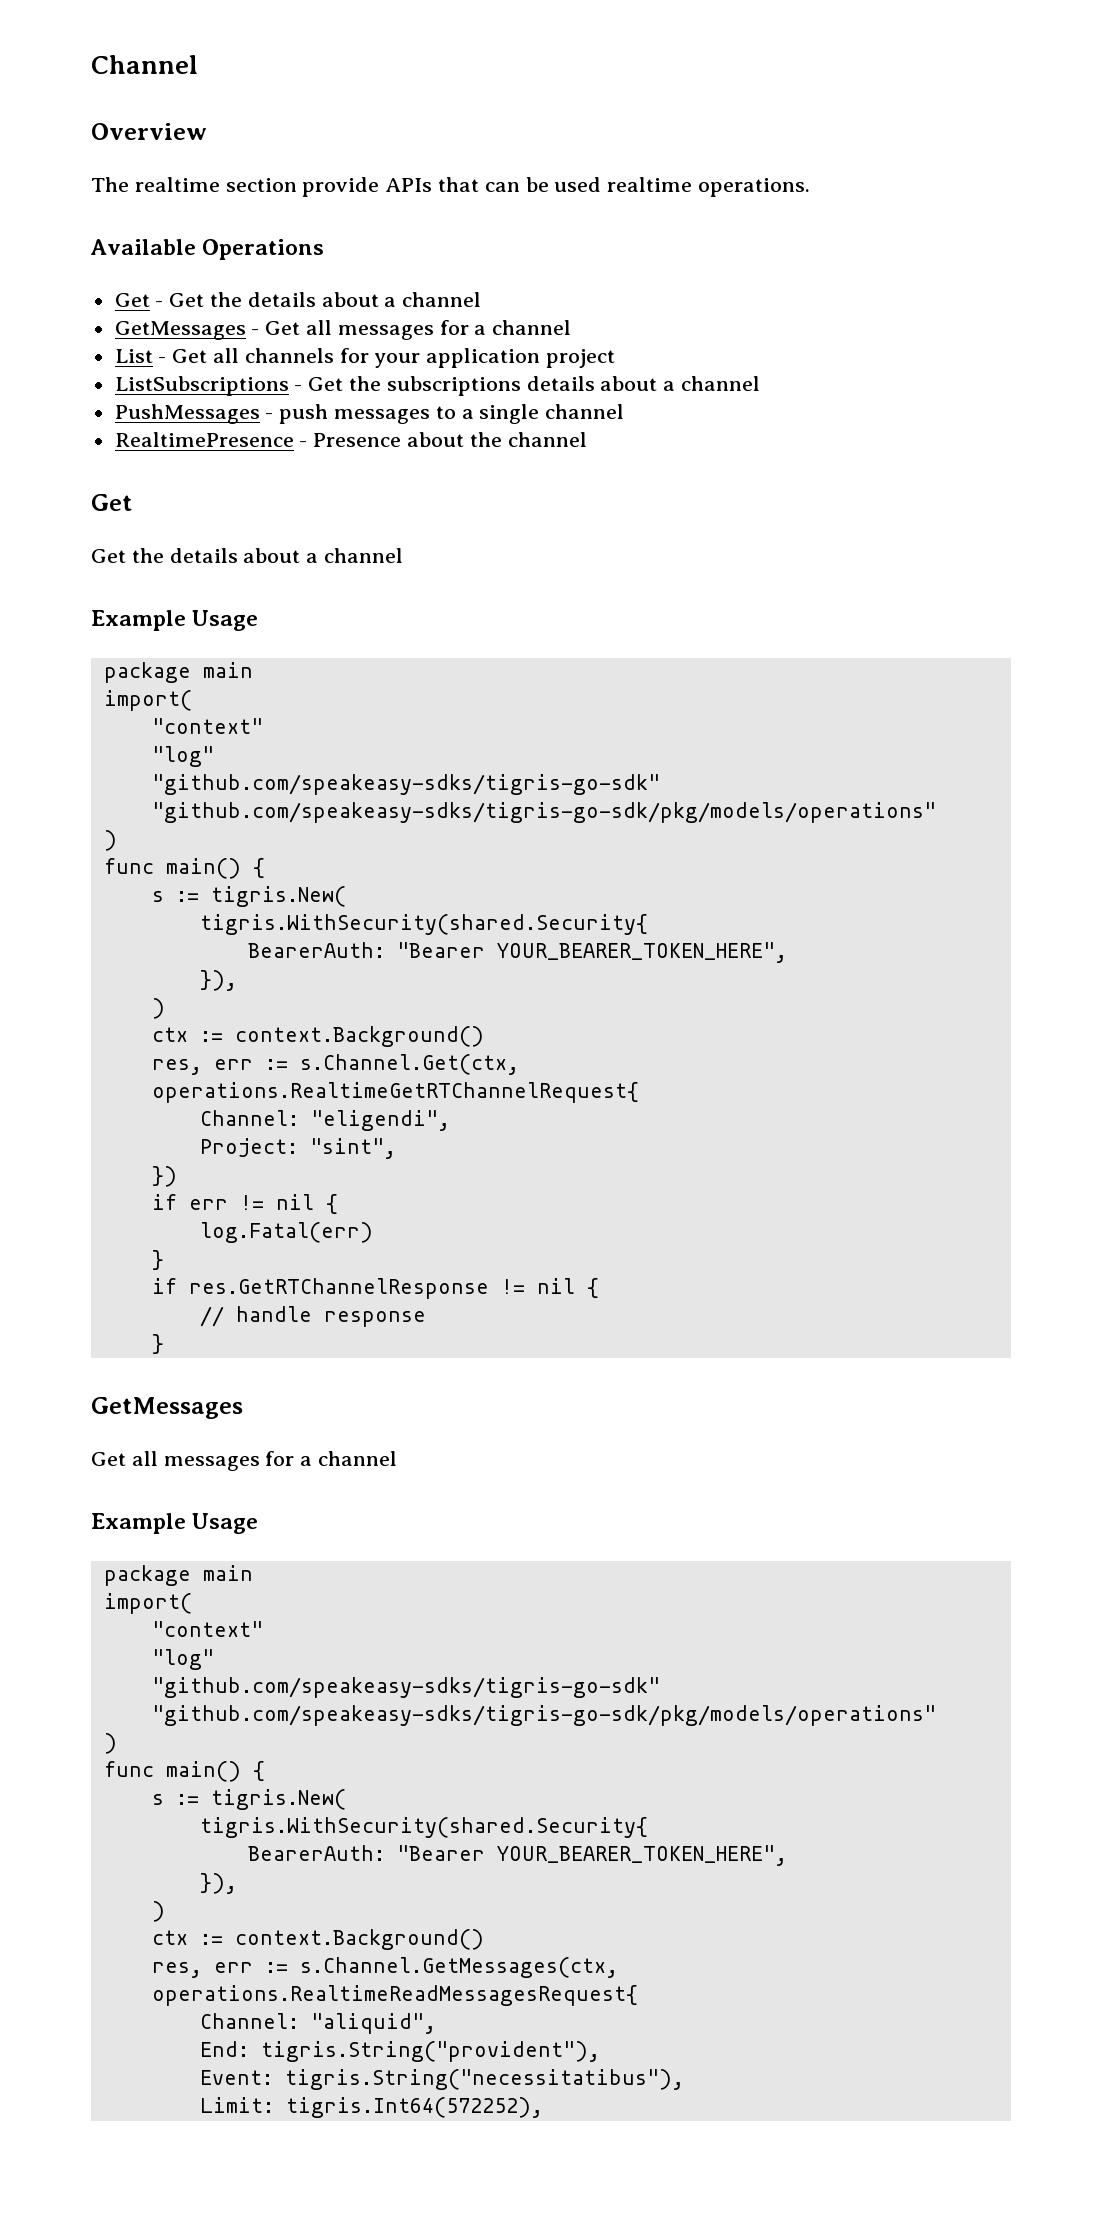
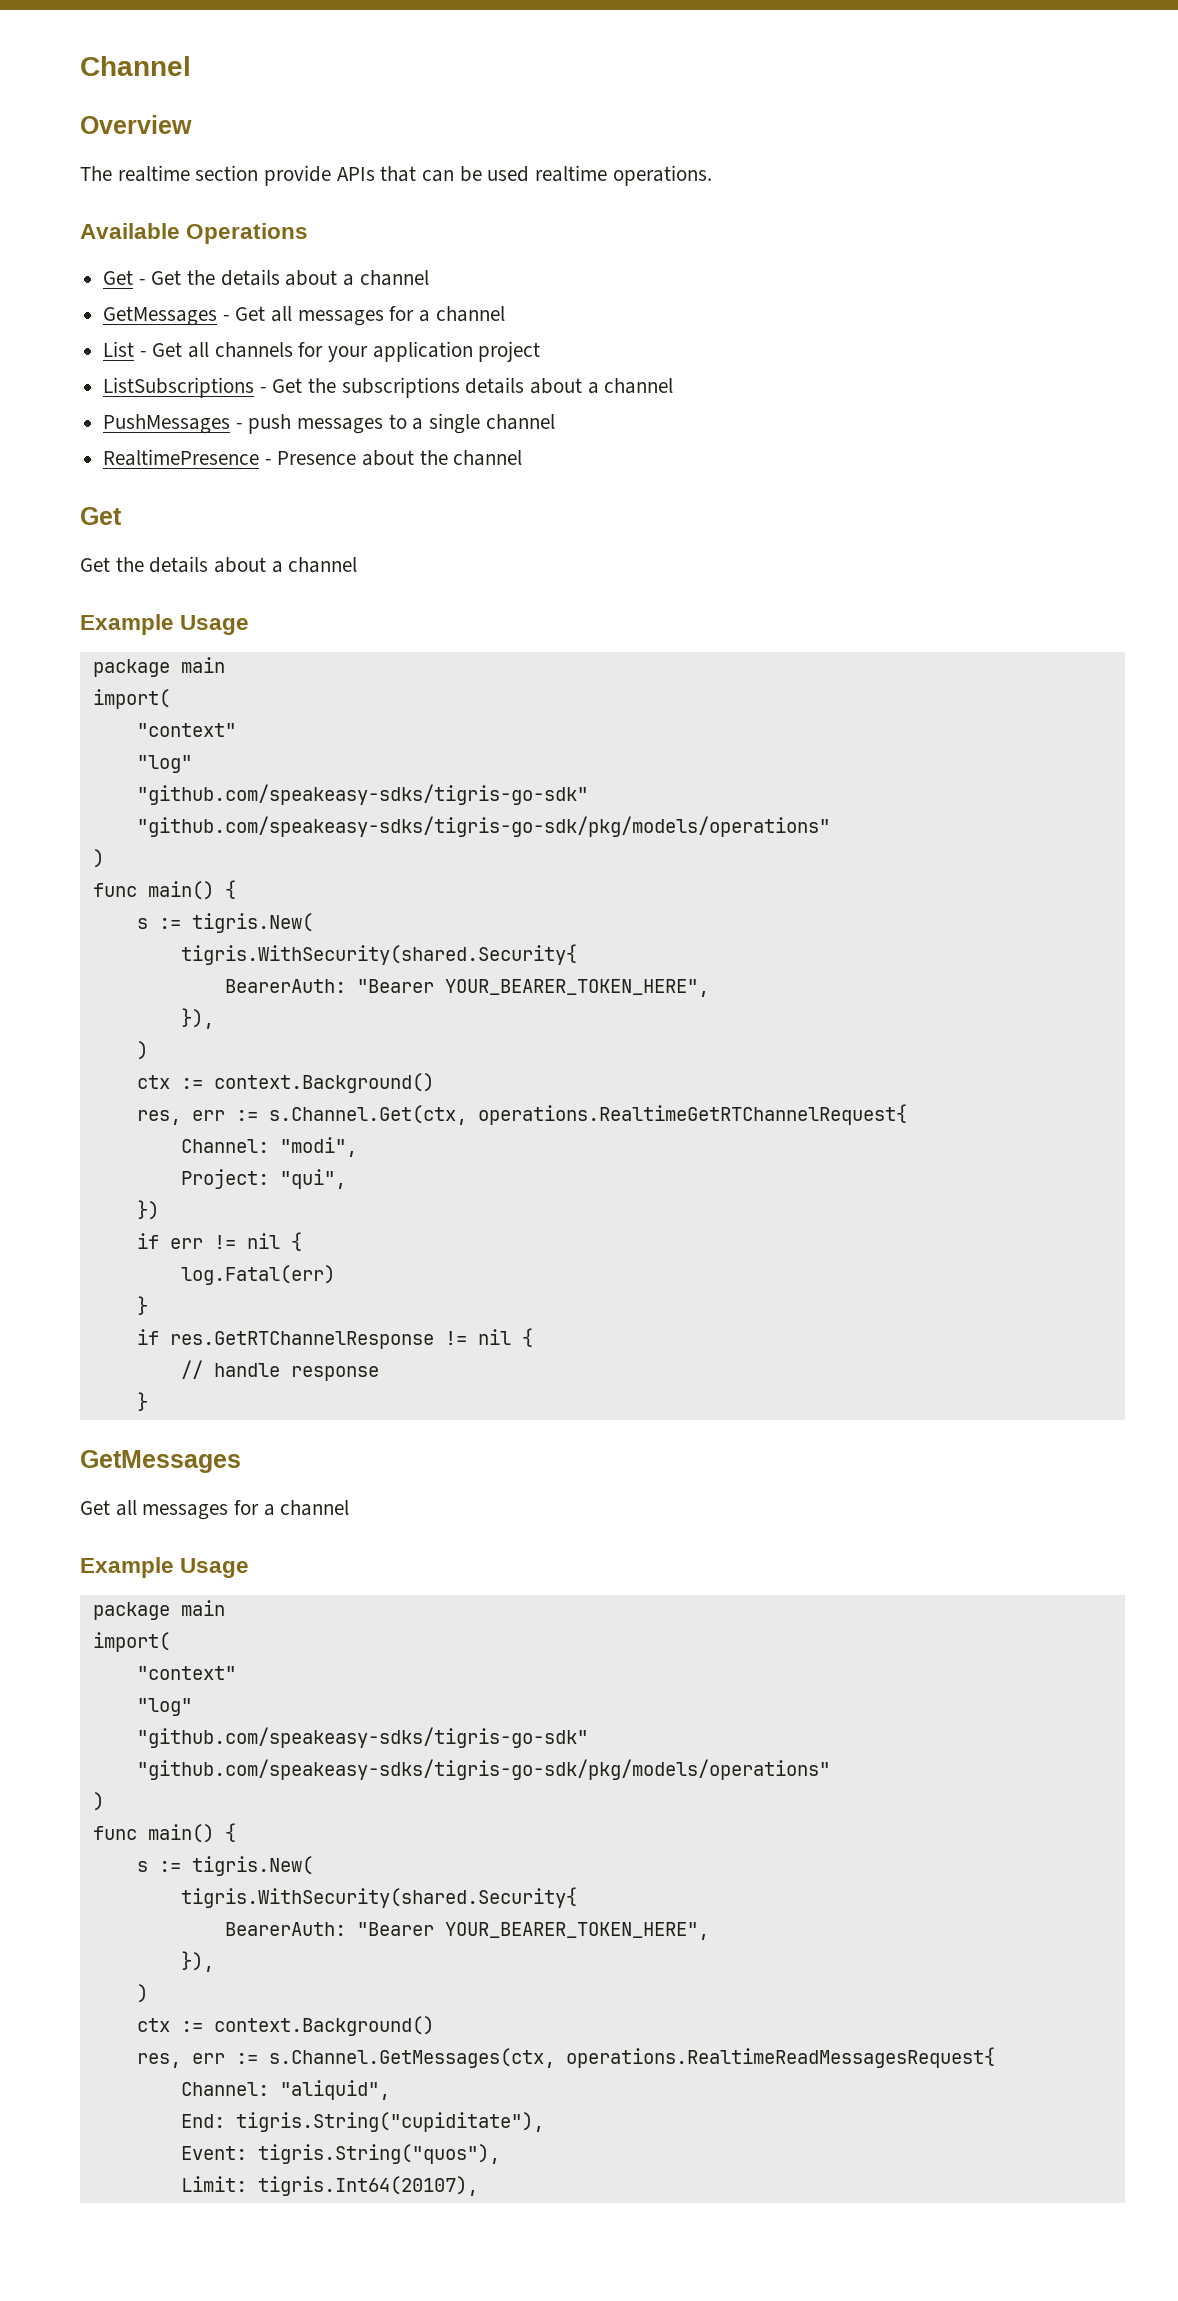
- Channel: "eligendi",
+ Channel: "modi",
- Project: "sint",
+ Project: "qui",
- End: tigris.String("provident"),
+ End: tigris.String("cupiditate"),
- Event: tigris.String("necessitatibus"),
+ Event: tigris.String("quos"),
- Limit: tigris.Int64(572252),
+ Limit: tigris.Int64(20107),

